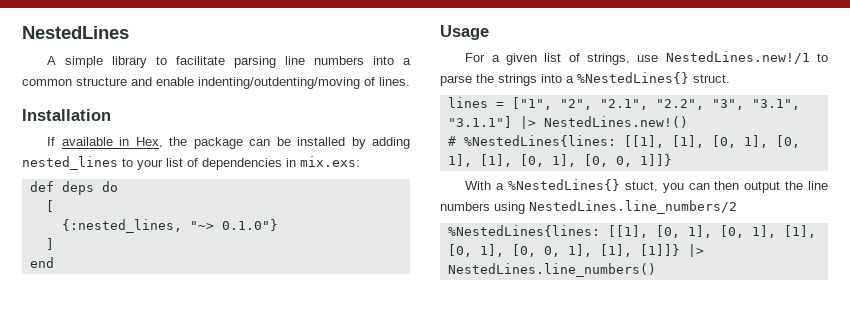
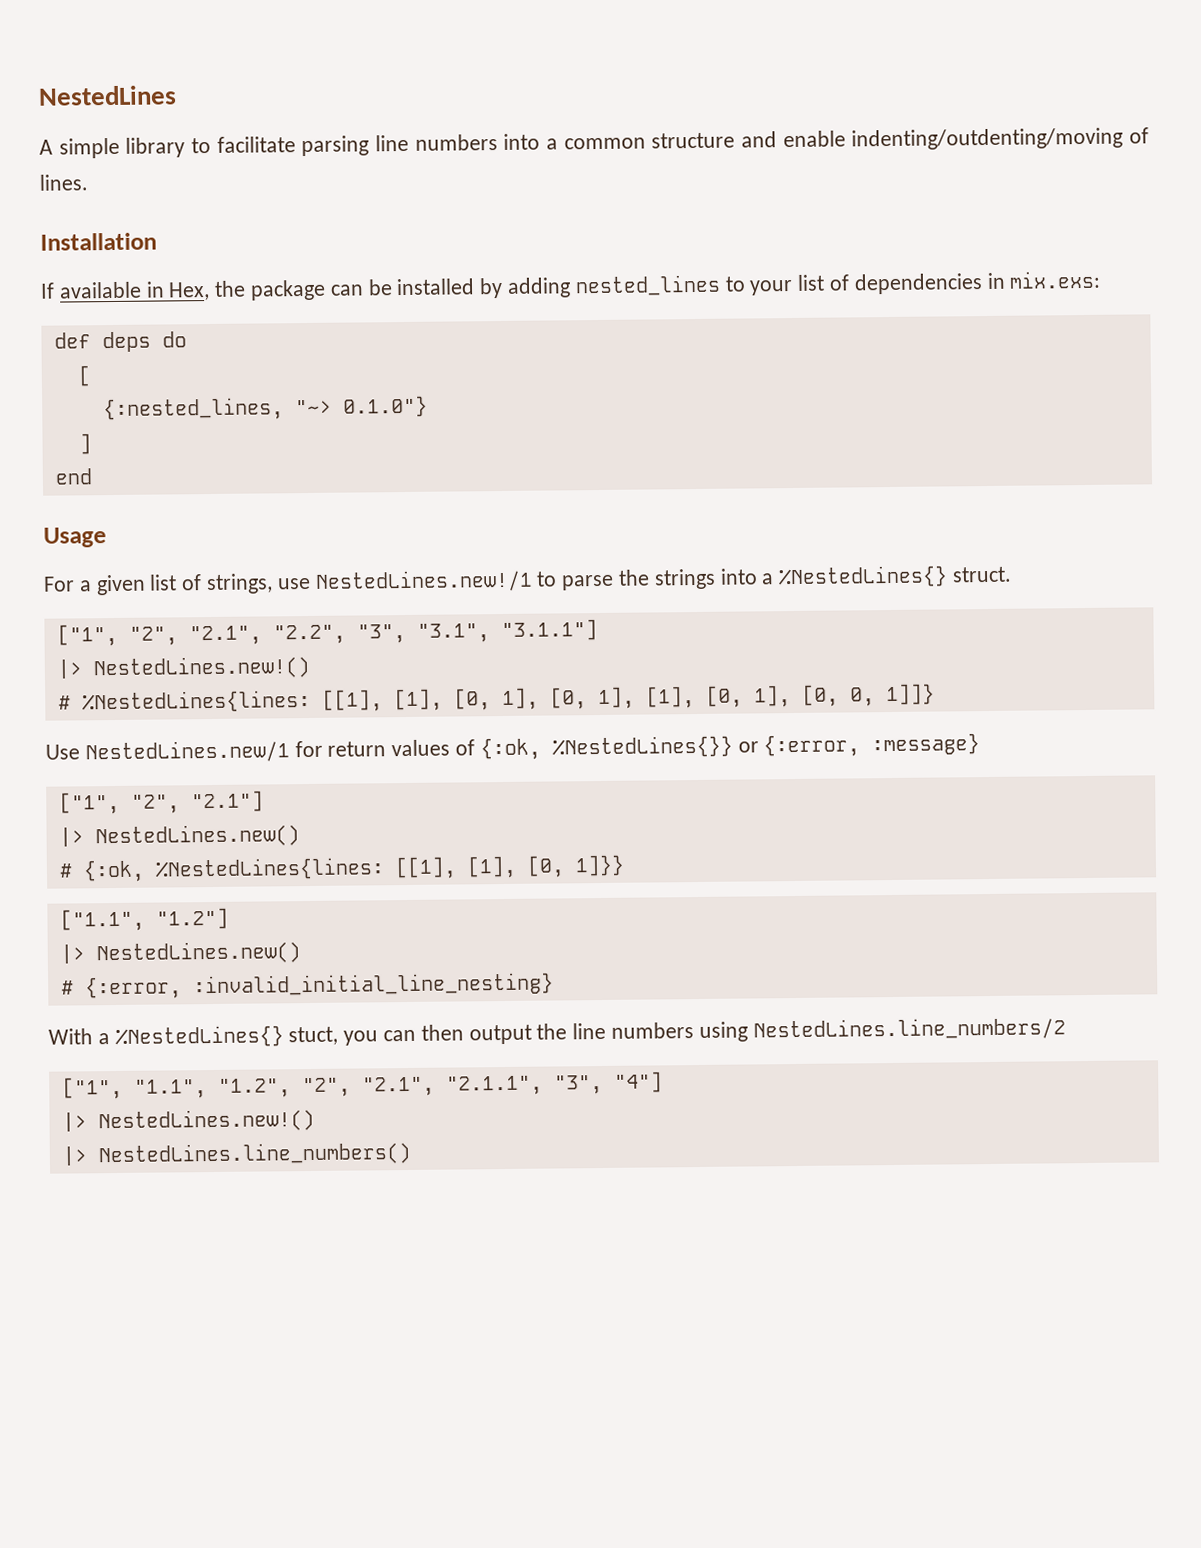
- lines = ["1", "2", "2.1", "2.2", "3", "3.1", "3.1.1"] |> NestedLines.new!()
+ ["1", "2", "2.1", "2.2", "3", "3.1", "3.1.1"]
+ |> NestedLines.new!()
+ Use NestedLines.new/1 for return values of {:ok, %NestedLines{}} or {:error, :message}
+ ["1", "2", "2.1"]
+ |> NestedLines.new()
+ # {:ok, %NestedLines{lines: [[1], [1], [0, 1]}}
+ ["1.1", "1.2"]
+ |> NestedLines.new()
+ # {:error, :invalid_initial_line_nesting}
- %NestedLines{lines: [[1], [0, 1], [0, 1], [1], [0, 1], [0, 0, 1], [1], [1]]} |> NestedLines.line_numbers()
+ ["1", "1.1", "1.2", "2", "2.1", "2.1.1", "3", "4"]
+ |> NestedLines.new!()
+ |> NestedLines.line_numbers()

